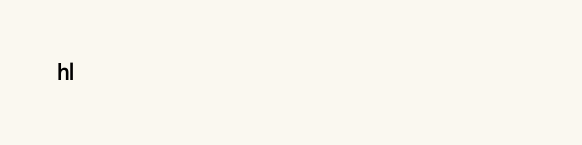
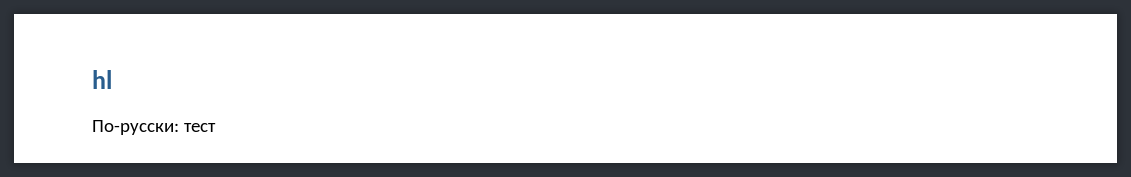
+ По-русски: тест

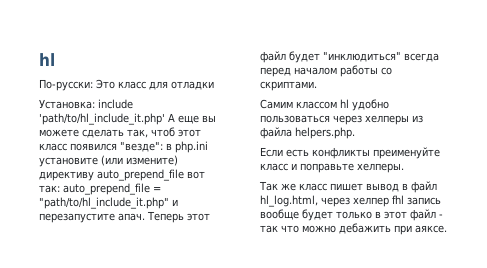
- По-русски: тест
+ По-русски: Это класс для отладки
+ Установка: include 'path/to/hl_include_it.php' А еще вы можете сделать так, чтоб этот класс появился "везде": в php.ini установите (или измените) директиву auto_prepend_file вот так: auto_prepend_file = "path/to/hl_include_it.php" и перезапустите апач. Теперь этот файл будет "инклюдиться" всегда перед началом работы со скриптами.
+ Самим классом hl удобно пользоваться через хелперы из файла helpers.php.
+ Если есть конфликты преименуйте класс и поправьте хелперы.
+ Так же класс пишет вывод в файл hl_log.html, через хелпер fhl запись вообще будет только в этот файл - так что можно дебажить при аяксе.

